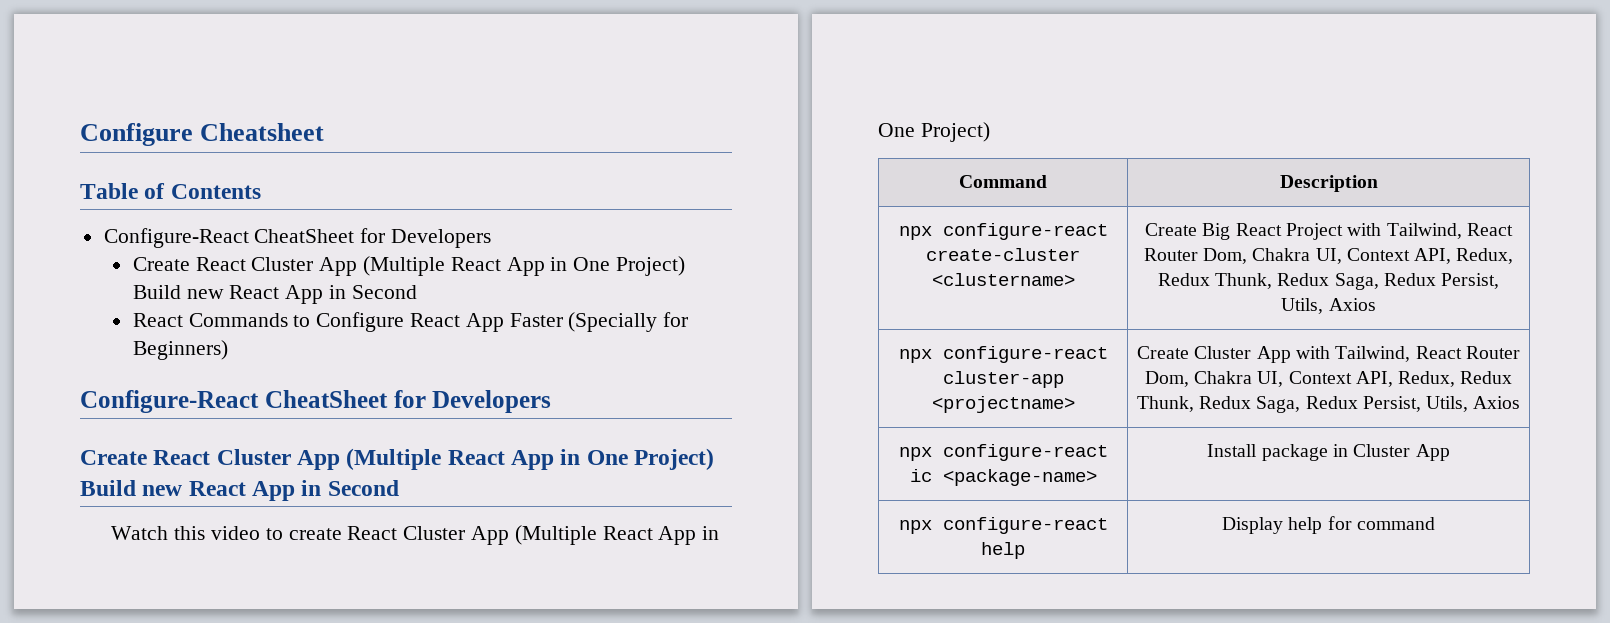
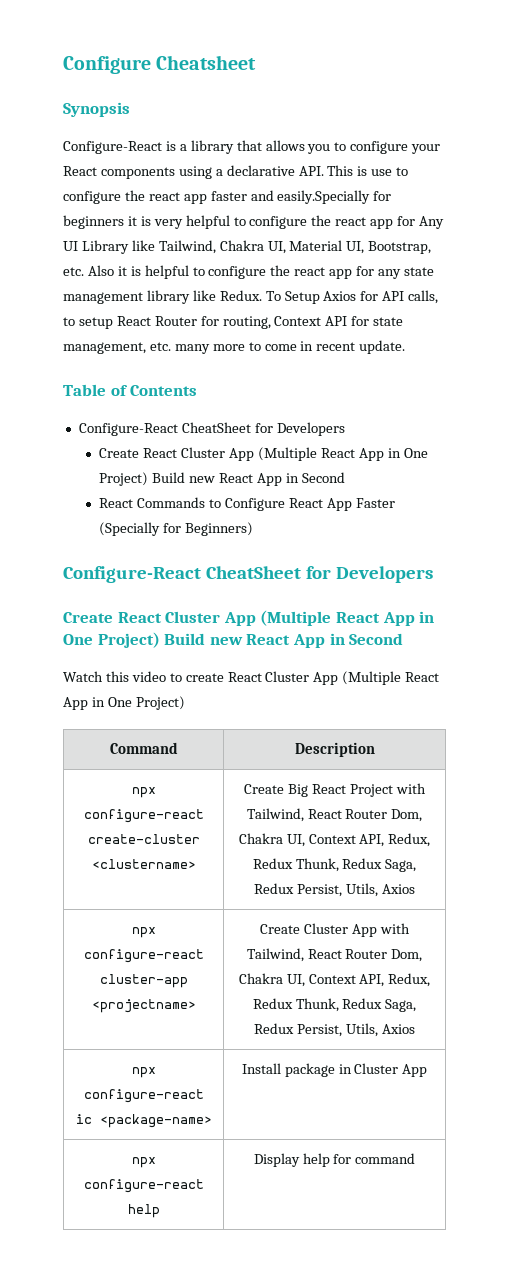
+ Synopsis
+ Configure-React is a library that allows you to configure your React components using a declarative API. This is use to configure the react app faster and easily.Specially for beginners it is very helpful to configure the react app for Any UI Library like Tailwind, Chakra UI, Material UI, Bootstrap, etc. Also it is helpful to configure the react app for any state management library like Redux. To Setup Axios for API calls, to setup React Router for routing, Context API for state management, etc. many more to come in recent update.

